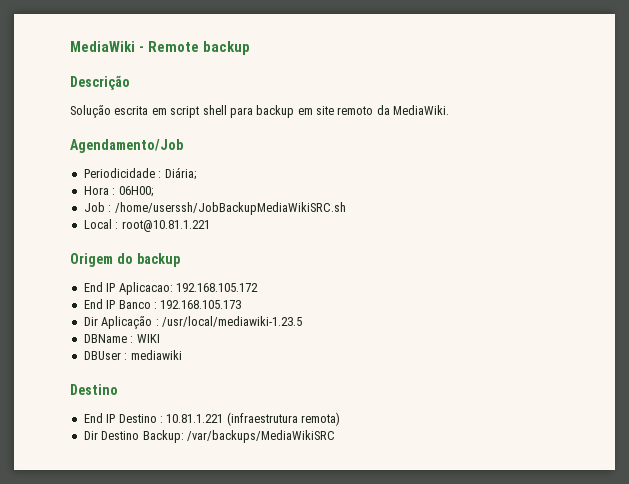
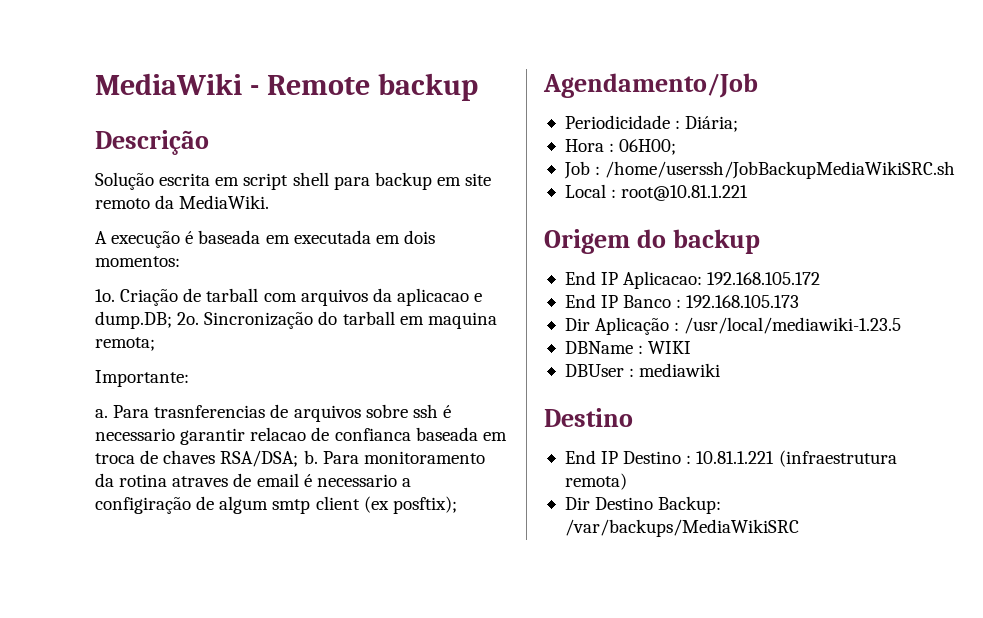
+ A execução é baseada em executada em dois momentos:
+ 1o. Criação de tarball com arquivos da aplicacao e dump.DB; 2o. Sincronização do tarball em maquina remota;
+ Importante:
+ a. Para trasnferencias de arquivos sobre ssh é necessario garantir relacao de confianca baseada em troca de chaves RSA/DSA; b. Para monitoramento da rotina atraves de email é necessario a configiração de algum smtp client (ex posftix);

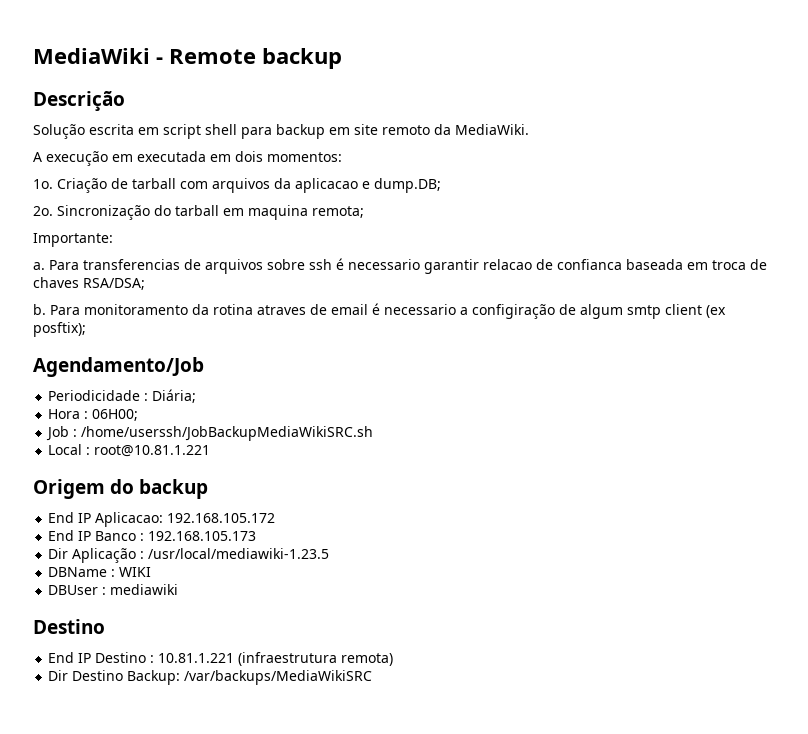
- A execução é baseada em executada em dois momentos:
+ A execução em executada em dois momentos:
- Criação de tarball com arquivos da aplicacao e dump.DB; 2o.
+ Criação de tarball com arquivos da aplicacao e dump.DB;
+ 2o.
- Para trasnferencias de arquivos sobre ssh é necessario garantir relacao de confianca baseada em troca de chaves RSA/DSA; b.
+ Para transferencias de arquivos sobre ssh é necessario garantir relacao de confianca baseada em troca de chaves RSA/DSA;
+ b.

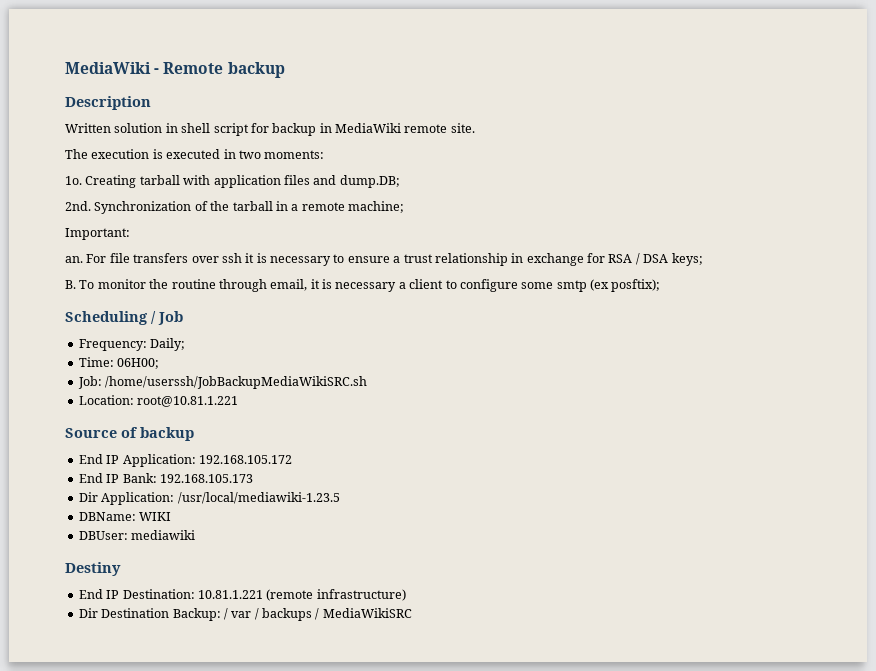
- Descrição
- Solução escrita em script shell para backup em site remoto da MediaWiki.
- A execução em executada em dois momentos:
- 1o. Criação de tarball com arquivos da aplicacao e dump.DB;
- 2o. Sincronização do tarball em maquina remota;
- Importante:
- a. Para transferencias de arquivos sobre ssh é necessario garantir relacao de confianca baseada em troca de chaves RSA/DSA;
- b. Para monitoramento da rotina atraves de email é necessario a configiração de algum smtp client (ex posftix);
- Agendamento/Job
- Periodicidade : Diária;
- Hora : 06H00;
+ Description
+ Written solution in shell script for backup in MediaWiki remote site.
+ The execution is executed in two moments:
+ 1o. Creating tarball with application files and dump.DB;
+ 2nd. Synchronization of the tarball in a remote machine;
+ Important:
+ an. For file transfers over ssh it is necessary to ensure a trust relationship in exchange for RSA / DSA keys;
+ B. To monitor the routine through email, it is necessary a client to configure some smtp (ex posftix);
+ Scheduling / Job
+ Frequency: Daily;
+ Time: 06H00;
- Job : /home/userssh/JobBackupMediaWikiSRC.sh
+ Job: /home/userssh/JobBackupMediaWikiSRC.sh
- Local : root@10.81.1.221
+ Location: root@10.81.1.221
- Origem do backup
+ Source of backup
- End IP Aplicacao: 192.168.105.172
+ End IP Application: 192.168.105.172
- End IP Banco : 192.168.105.173
+ End IP Bank: 192.168.105.173
- Dir Aplicação : /usr/local/mediawiki-1.23.5
+ Dir Application: /usr/local/mediawiki-1.23.5
- DBName : WIKI
+ DBName: WIKI
- DBUser : mediawiki
- Destino
- End IP Destino : 10.81.1.221 (infraestrutura remota)
- Dir Destino Backup: /var/backups/MediaWikiSRC
+ DBUser: mediawiki
+ Destiny
+ End IP Destination: 10.81.1.221 (remote infrastructure)
+ Dir Destination Backup: / var / backups / MediaWikiSRC

